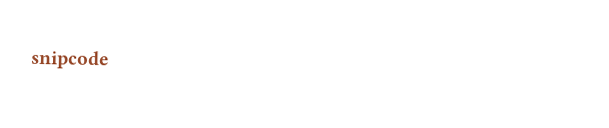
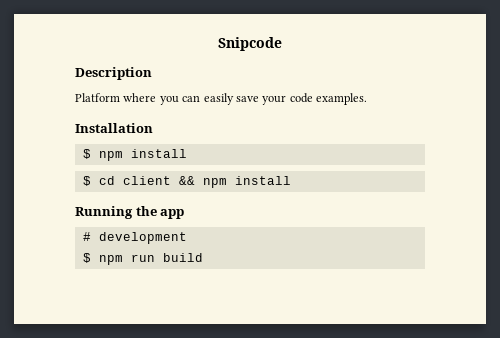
- snipcode
+ Snipcode
+ Description
+ Platform where you can easily save your code examples.
+ Installation
+ $ npm install
+ $ cd client && npm install
+ Running the app
+ # development
+ $ npm run build

